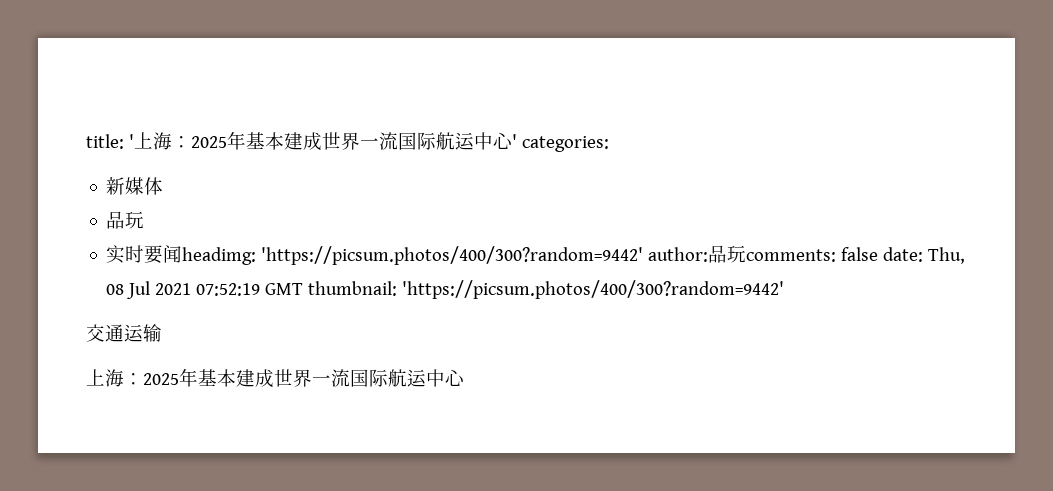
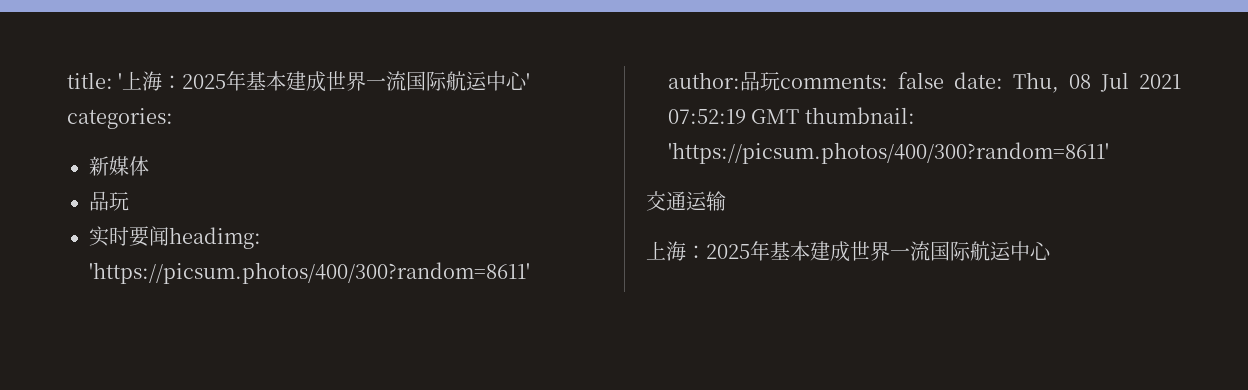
- 实时要闻headimg: 'https://picsum.photos/400/300?random=9442' author:品玩comments: false date: Thu, 08 Jul 2021 07:52:19 GMT thumbnail: 'https://picsum.photos/400/300?random=9442'
+ 实时要闻headimg: 'https://picsum.photos/400/300?random=8611' author:品玩comments: false date: Thu, 08 Jul 2021 07:52:19 GMT thumbnail: 'https://picsum.photos/400/300?random=8611'

